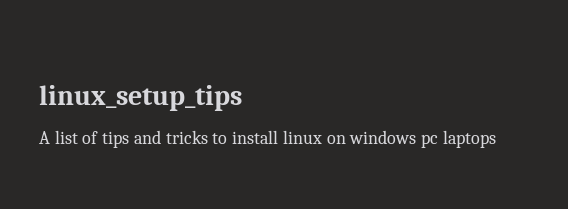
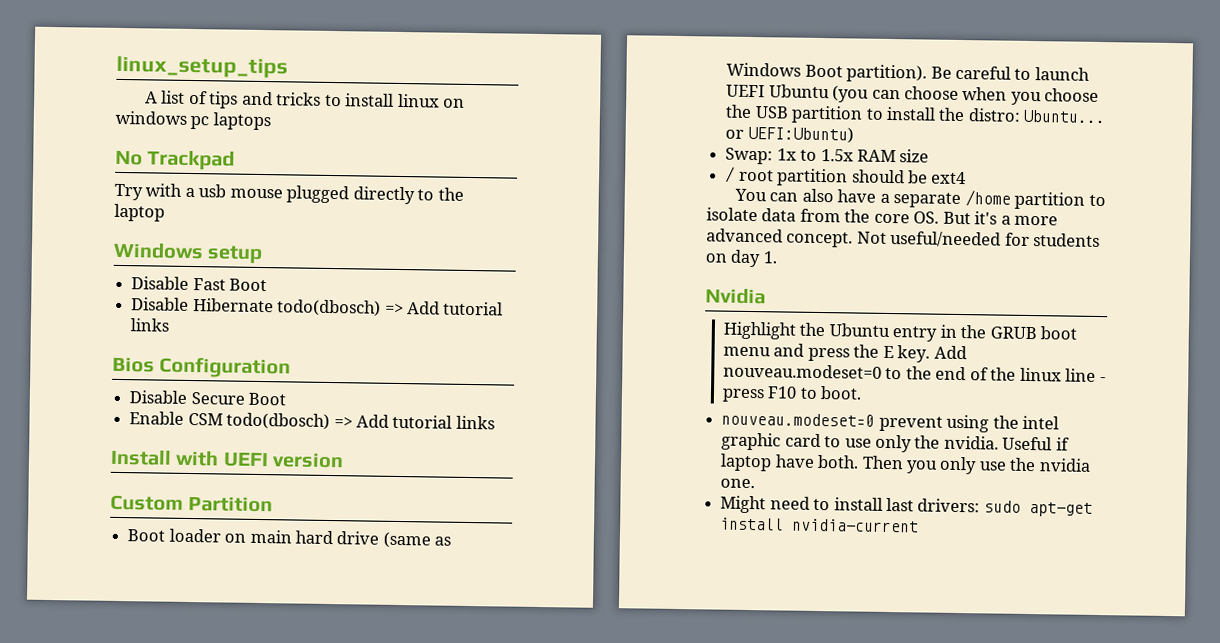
+ No Trackpad
+ Try with a usb mouse plugged directly to the laptop
+ Windows setup
+ Disable Fast Boot
+ Disable Hibernate todo(dbosch) => Add tutorial links
+ Bios Configuration
+ Disable Secure Boot
+ Enable CSM todo(dbosch) => Add tutorial links
+ Install with UEFI version
+ Custom Partition
+ Boot loader on main hard drive (same as Windows Boot partition). Be careful to launch UEFI Ubuntu (you can choose when you choose the USB partition to install the distro: Ubuntu... or UEFI:Ubuntu)
+ Swap: 1x to 1.5x RAM size
+ / root partition should be ext4
+ You can also have a separate /home partition to isolate data from the core OS. But it's a more advanced concept. Not useful/needed for students on day 1.
+ Nvidia
+ Highlight the Ubuntu entry in the GRUB boot menu and press the E key. Add nouveau.modeset=0 to the end of the linux line - press F10 to boot.
+ nouveau.modeset=0 prevent using the intel graphic card to use only the nvidia. Useful if laptop have both. Then you only use the nvidia one.
+ Might need to install last drivers: sudo apt-get install nvidia-current

